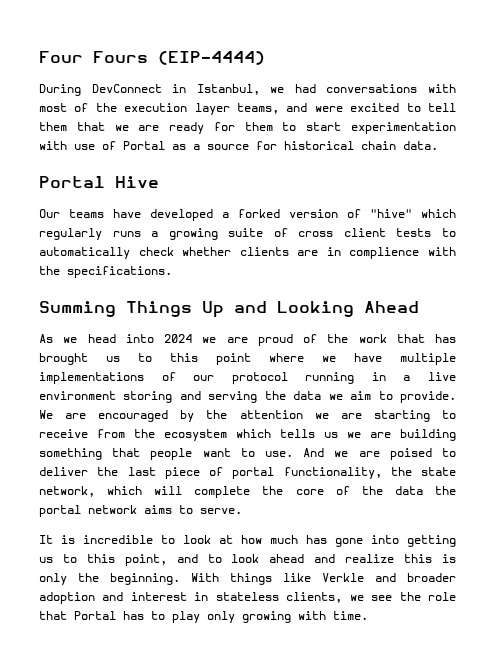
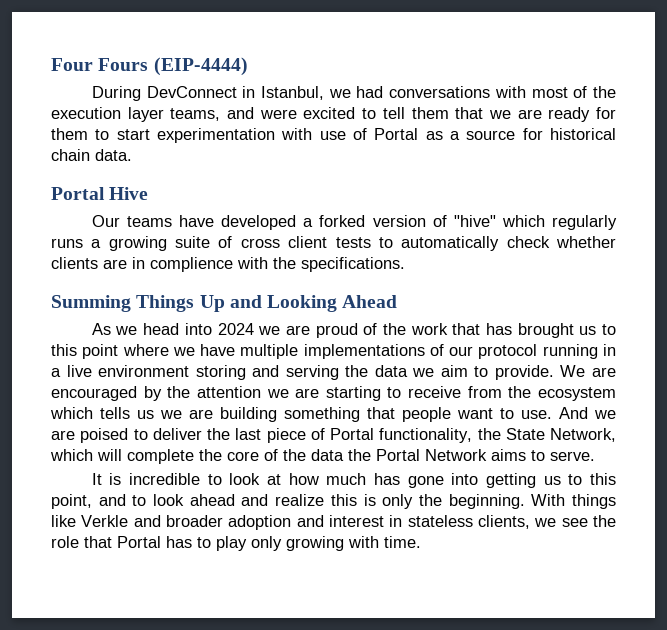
- And we are poised to deliver the last piece of portal functionality, the state network, which will complete the core of the data the portal network aims to serve.
+ And we are poised to deliver the last piece of Portal functionality, the State Network, which will complete the core of the data the Portal Network aims to serve.

